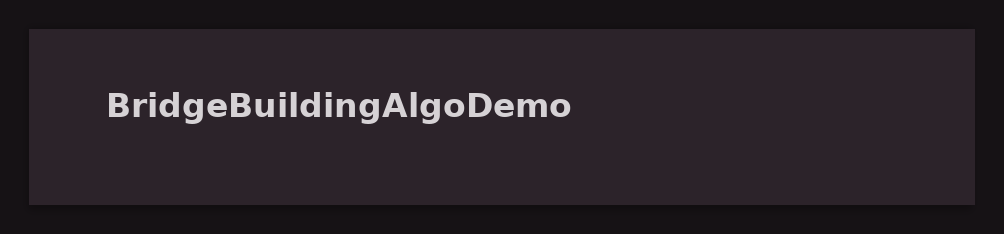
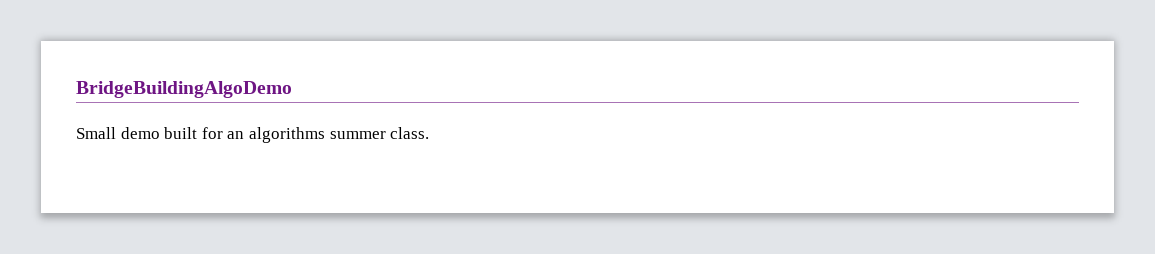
+ Small demo built for an algorithms summer class.

